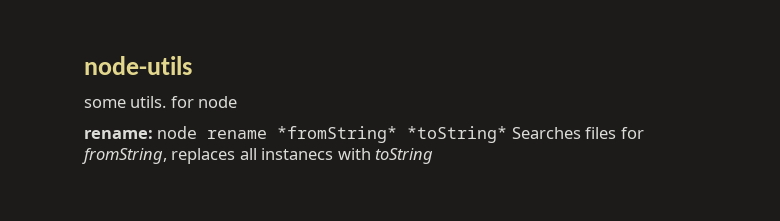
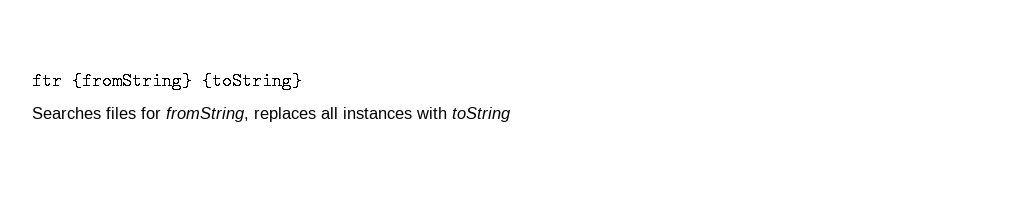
- node-utils
- some utils. for node
- rename: node rename *fromString* *toString* Searches files for fromString, replaces all instanecs with toString
+ ftr {fromString} {toString}
+ Searches files for fromString, replaces all instances with toString

